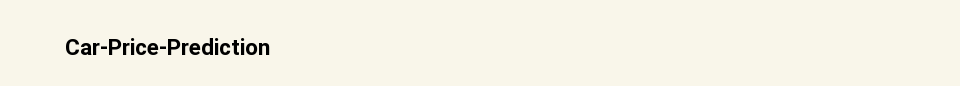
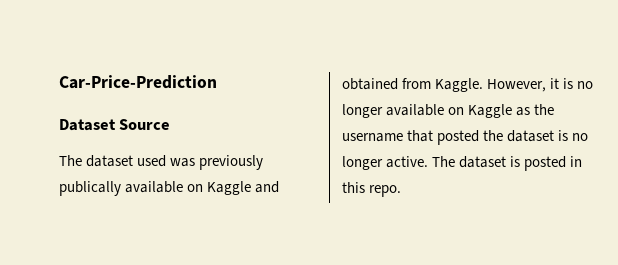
+ Dataset Source
+ The dataset used was previously publically available on Kaggle and obtained from Kaggle. However, it is no longer available on Kaggle as the username that posted the dataset is no longer active. The dataset is posted in this repo.

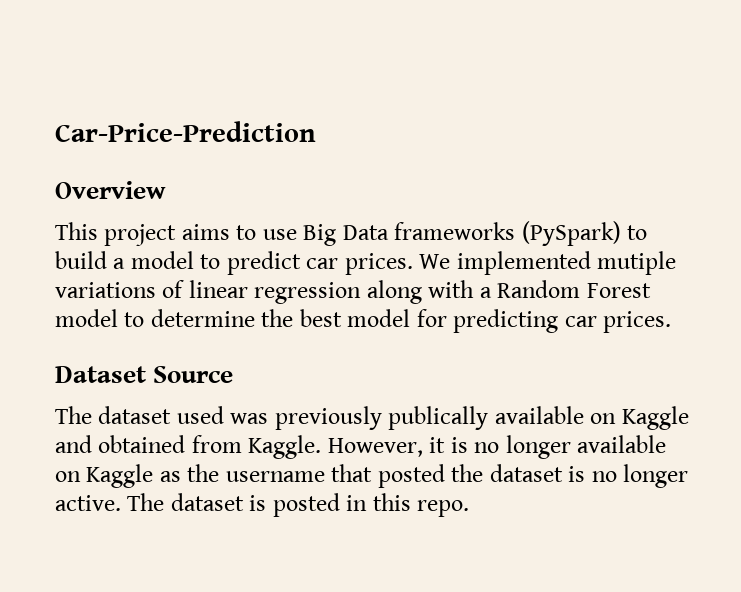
+ Overview
+ This project aims to use Big Data frameworks (PySpark) to build a model to predict car prices. We implemented mutiple variations of linear regression along with a Random Forest model to determine the best model for predicting car prices.

